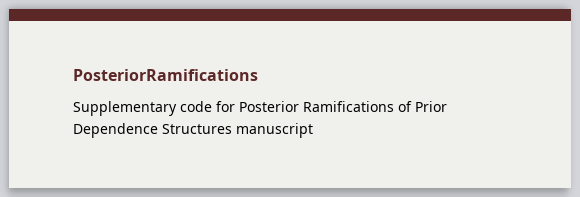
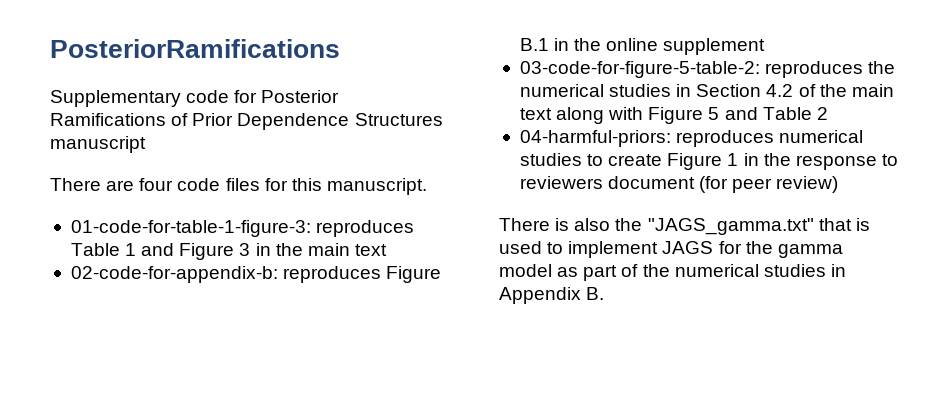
+ There are four code files for this manuscript.
+ 01-code-for-table-1-figure-3: reproduces Table 1 and Figure 3 in the main text
+ 02-code-for-appendix-b: reproduces Figure B.1 in the online supplement
+ 03-code-for-figure-5-table-2: reproduces the numerical studies in Section 4.2 of the main text along with Figure 5 and Table 2
+ 04-harmful-priors: reproduces numerical studies to create Figure 1 in the response to reviewers document (for peer review)
+ There is also the "JAGS_gamma.txt" that is used to implement JAGS for the gamma model as part of the numerical studies in Appendix B.

